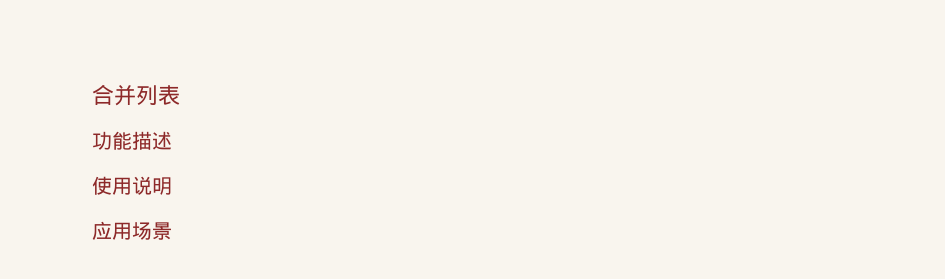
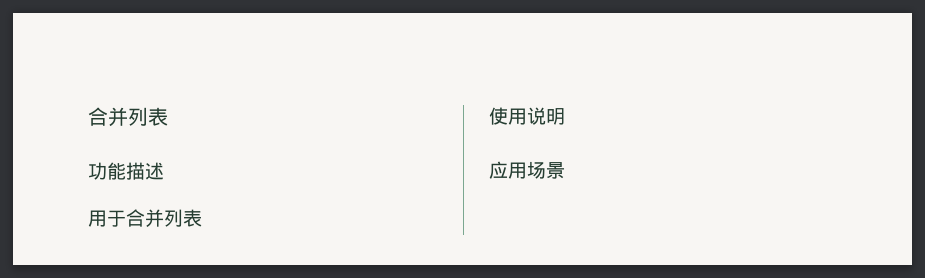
+ 用于合并列表

